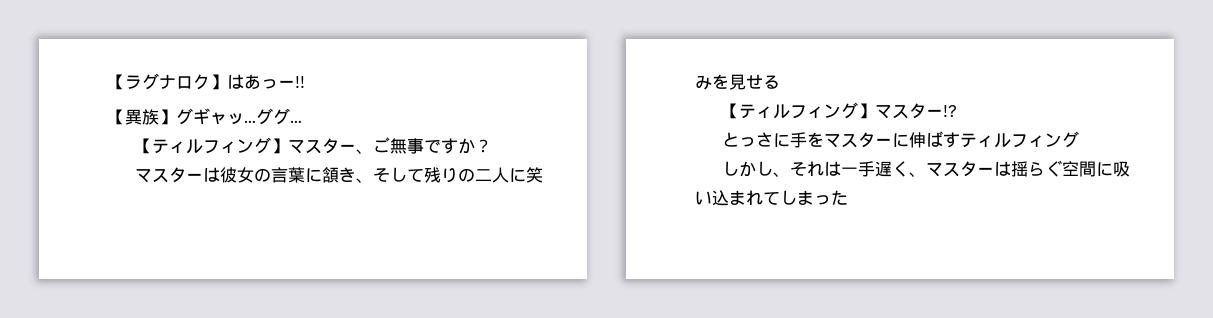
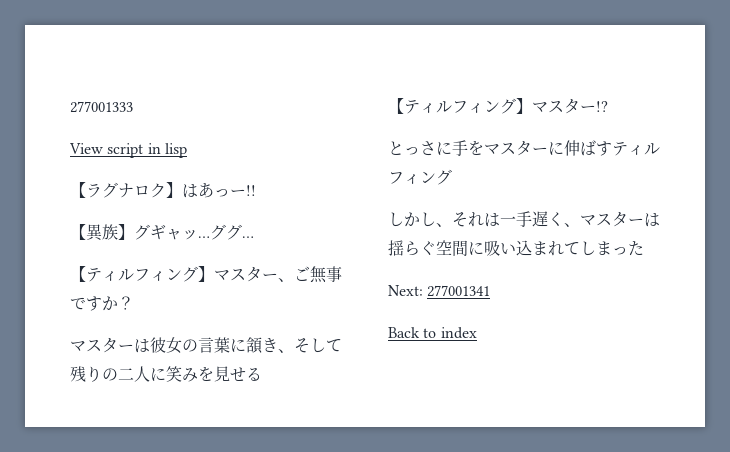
+ 277001333
+ View script in lisp
+ Next: 277001341
+ Back to index

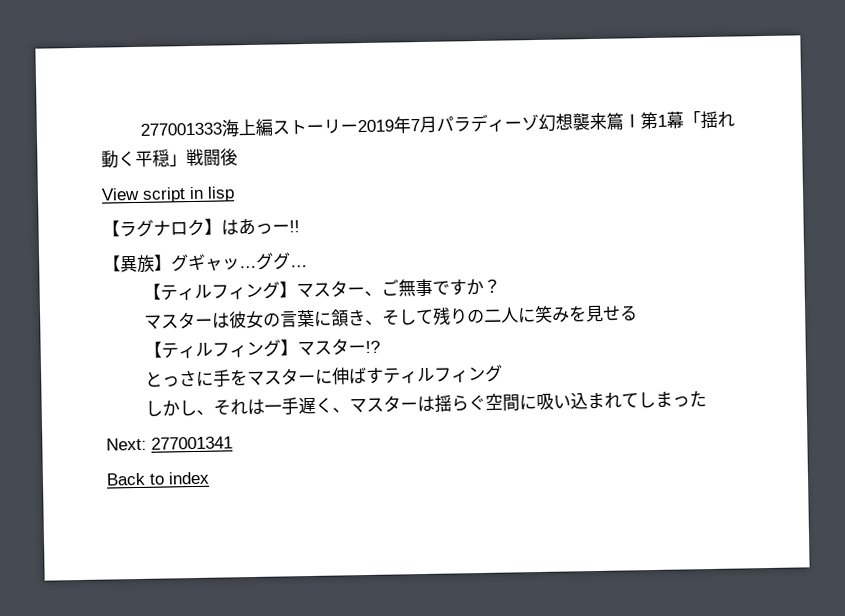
- 277001333
+ 277001333海上編ストーリー2019年7月パラディーゾ幻想襲来篇Ⅰ第1幕「揺れ動く平穏」戦闘後

